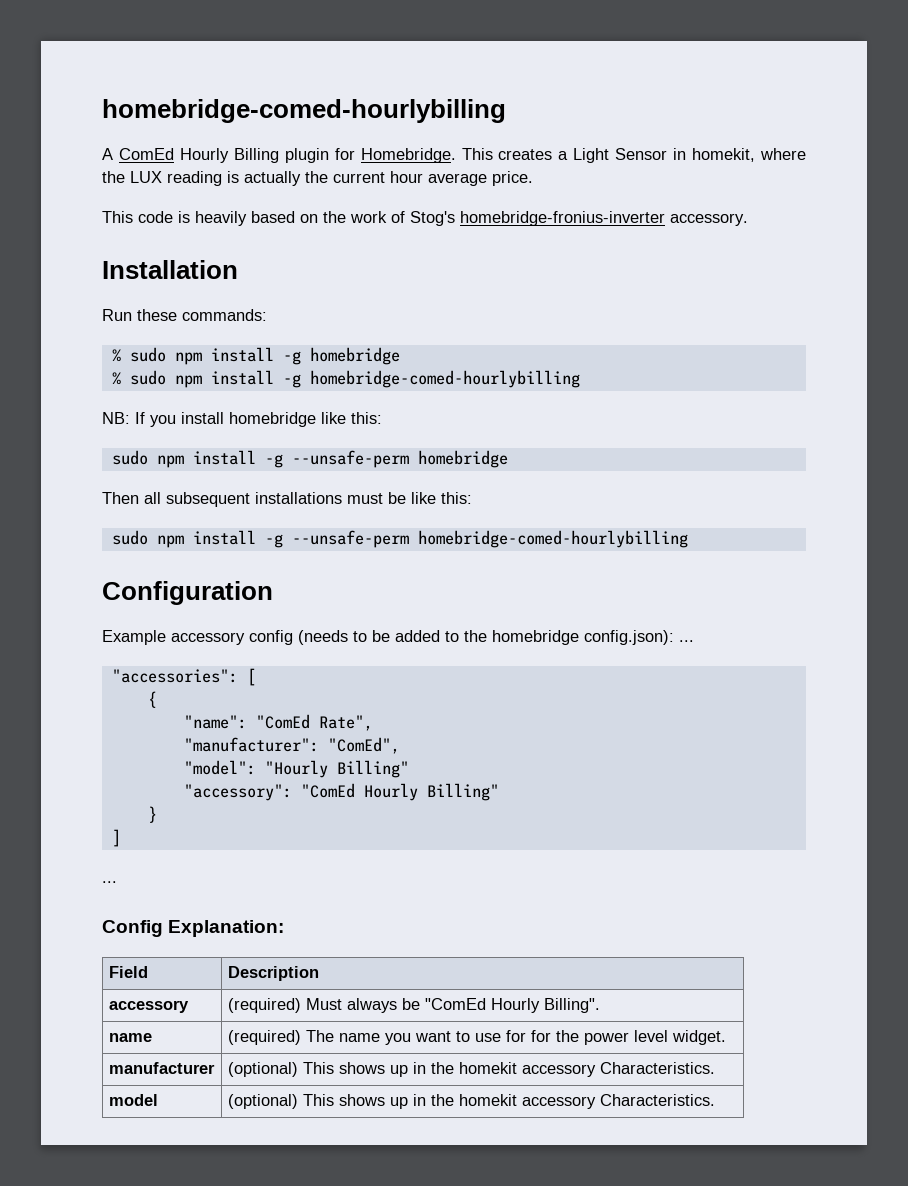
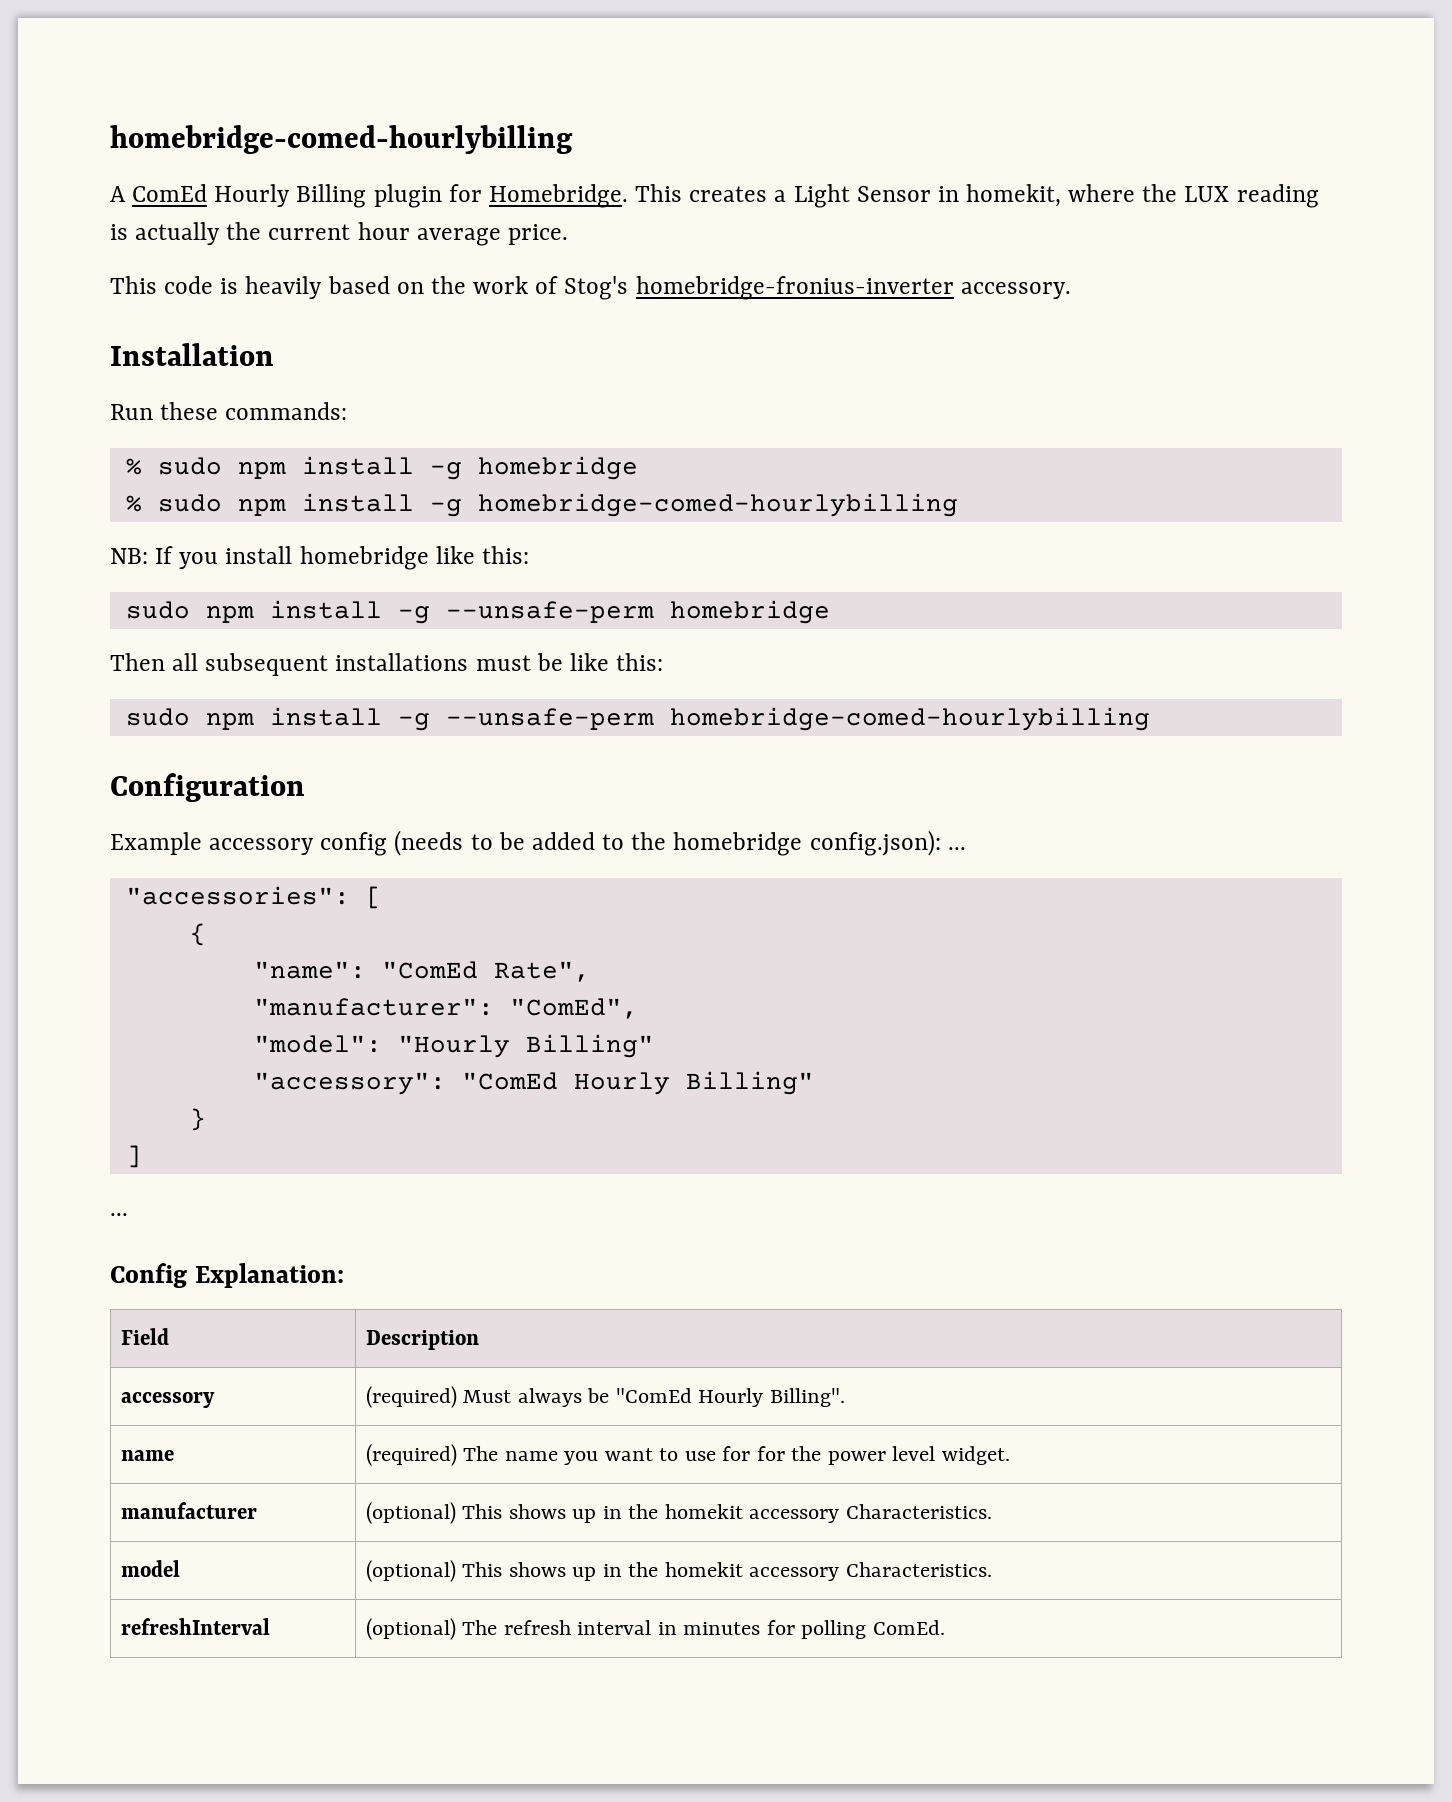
+ refreshInterval | (optional) The refresh interval in minutes for polling ComEd.

